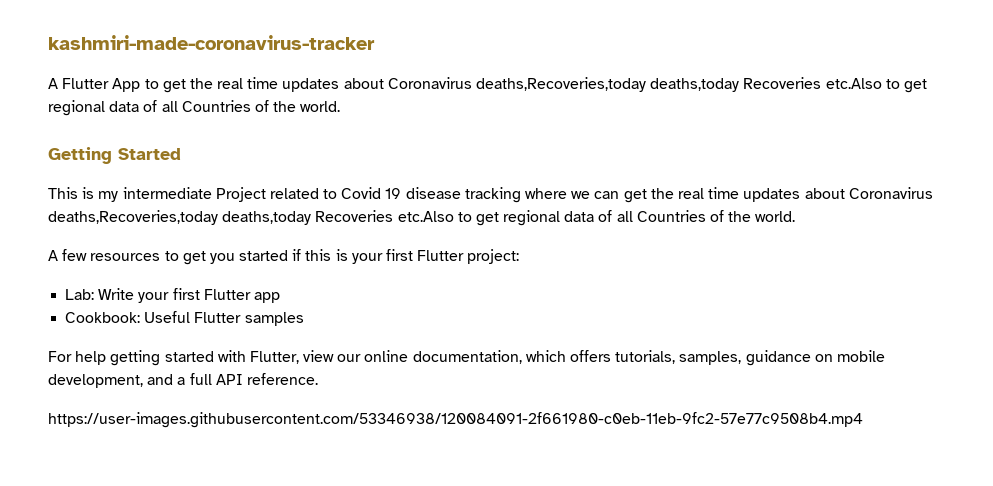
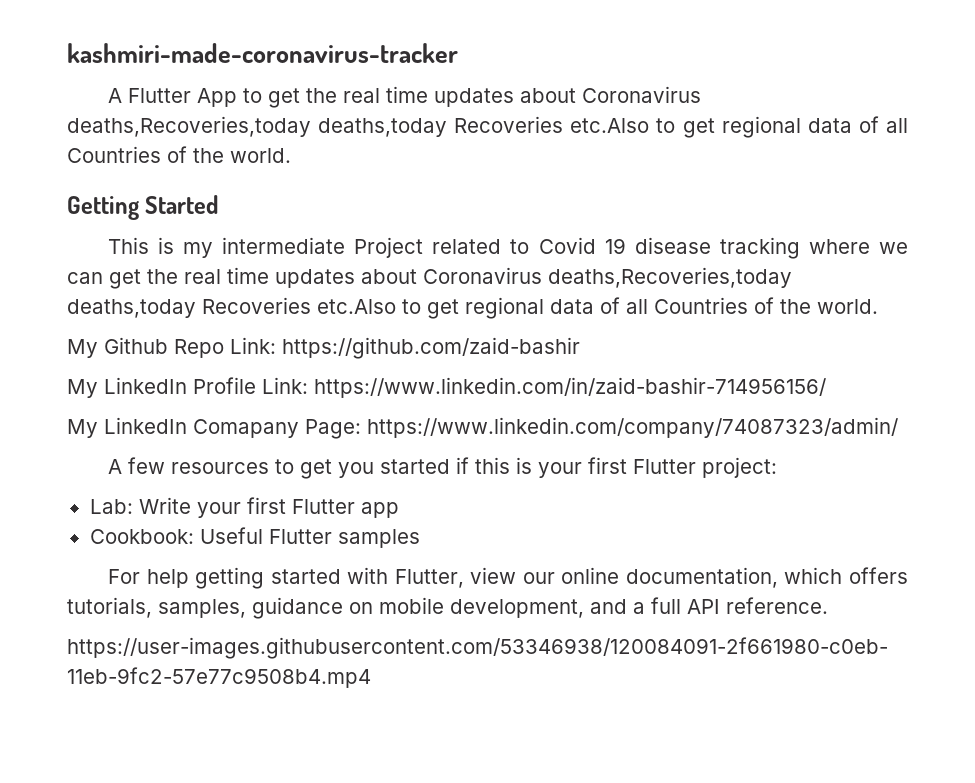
+ My Github Repo Link: https://github.com/zaid-bashir
+ My LinkedIn Profile Link: https://www.linkedin.com/in/zaid-bashir-714956156/
+ My LinkedIn Comapany Page: https://www.linkedin.com/company/74087323/admin/

